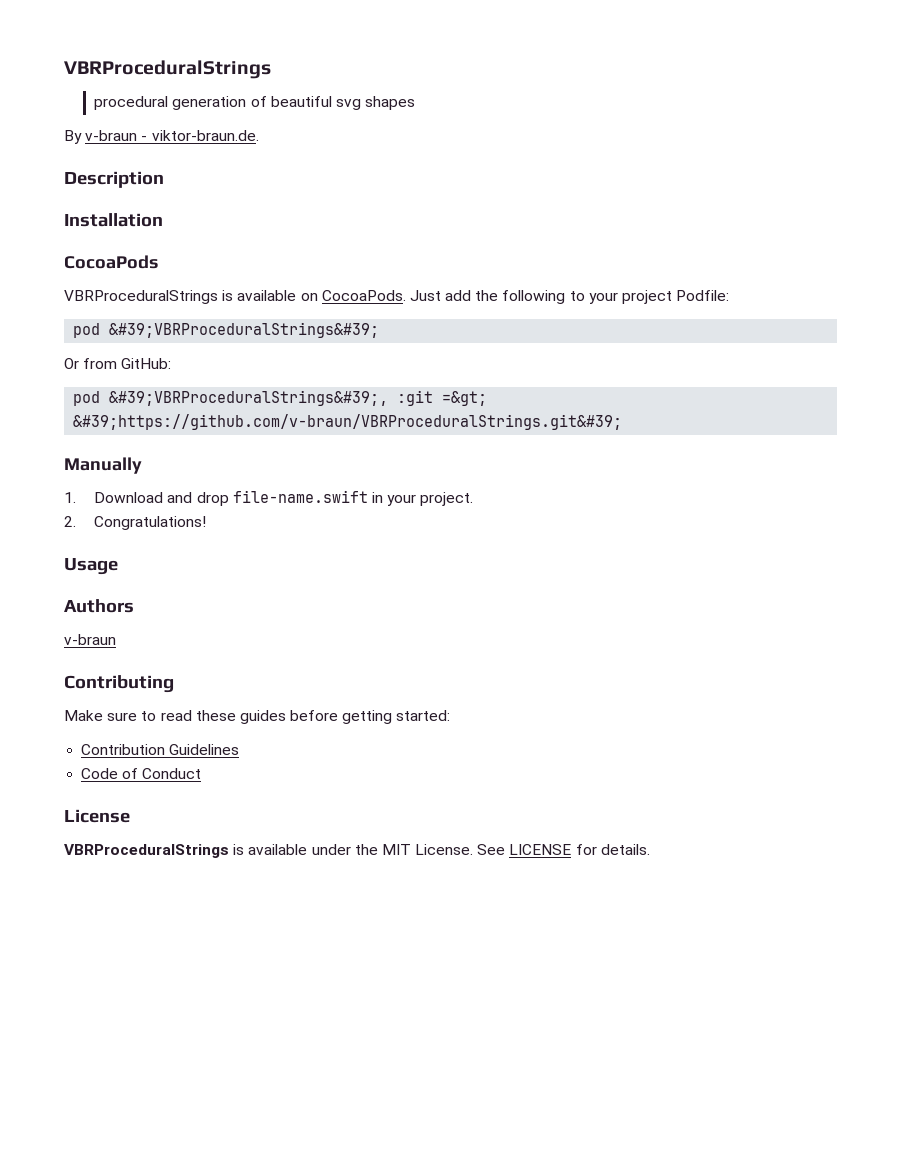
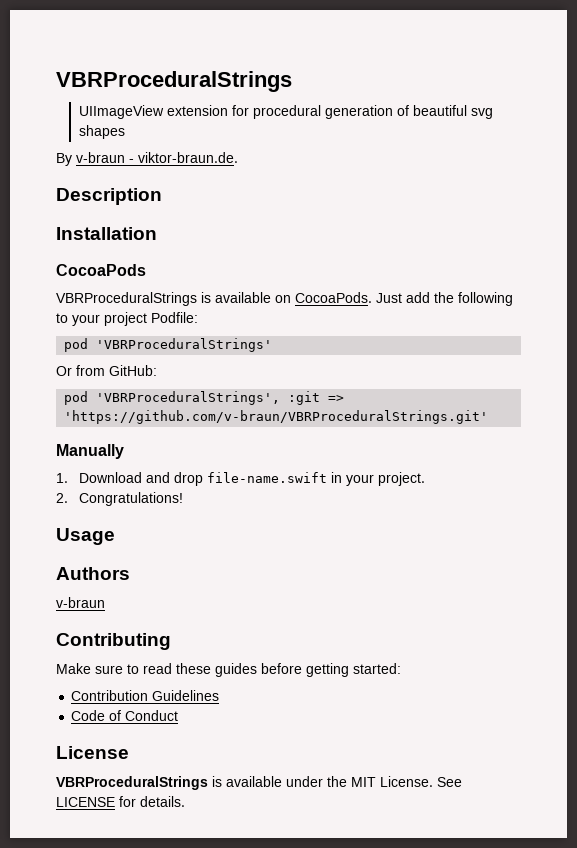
- procedural generation of beautiful svg shapes
+ UIImageView extension for procedural generation of beautiful svg shapes
- pod &#39;VBRProceduralStrings&#39;
+ pod 'VBRProceduralStrings'
- pod &#39;VBRProceduralStrings&#39;, :git =&gt; &#39;https://github.com/v-braun/VBRProceduralStrings.git&#39;
+ pod 'VBRProceduralStrings', :git => 'https://github.com/v-braun/VBRProceduralStrings.git'

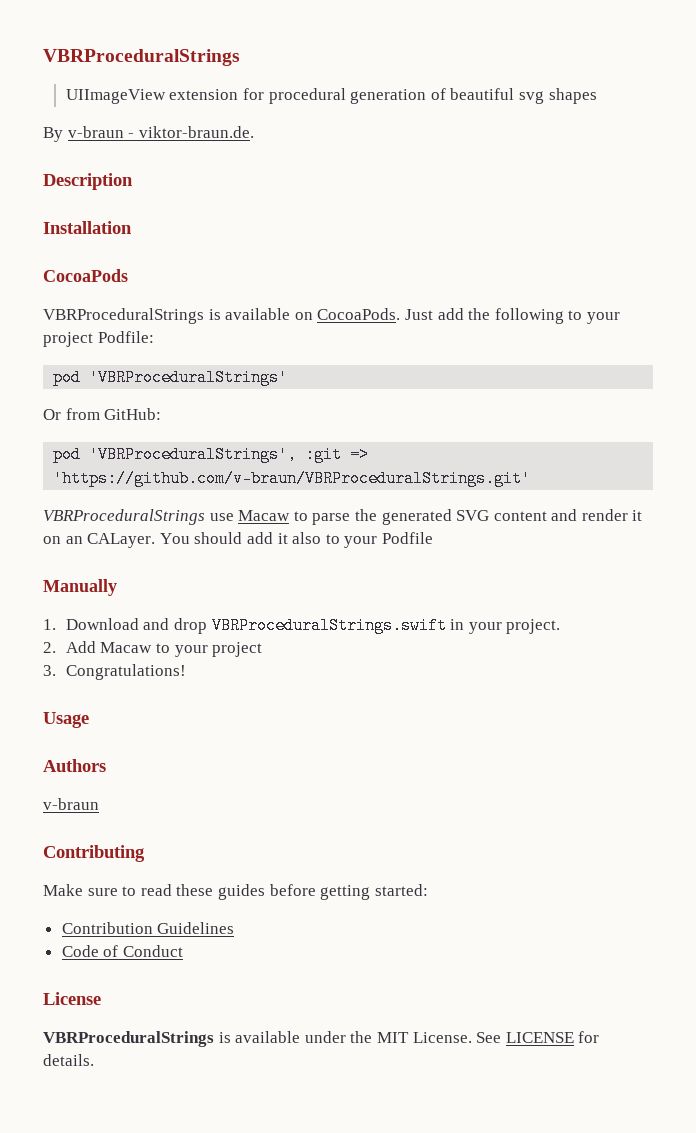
+ VBRProceduralStrings use Macaw to parse the generated SVG content and render it on an CALayer. You should add it also to your Podfile
- 1. Download and drop file-name.swift in your project.
+ 1. Download and drop VBRProceduralStrings.swift in your project.
- 2. Congratulations!
+ 2. Add Macaw to your project
+ 3. Congratulations!

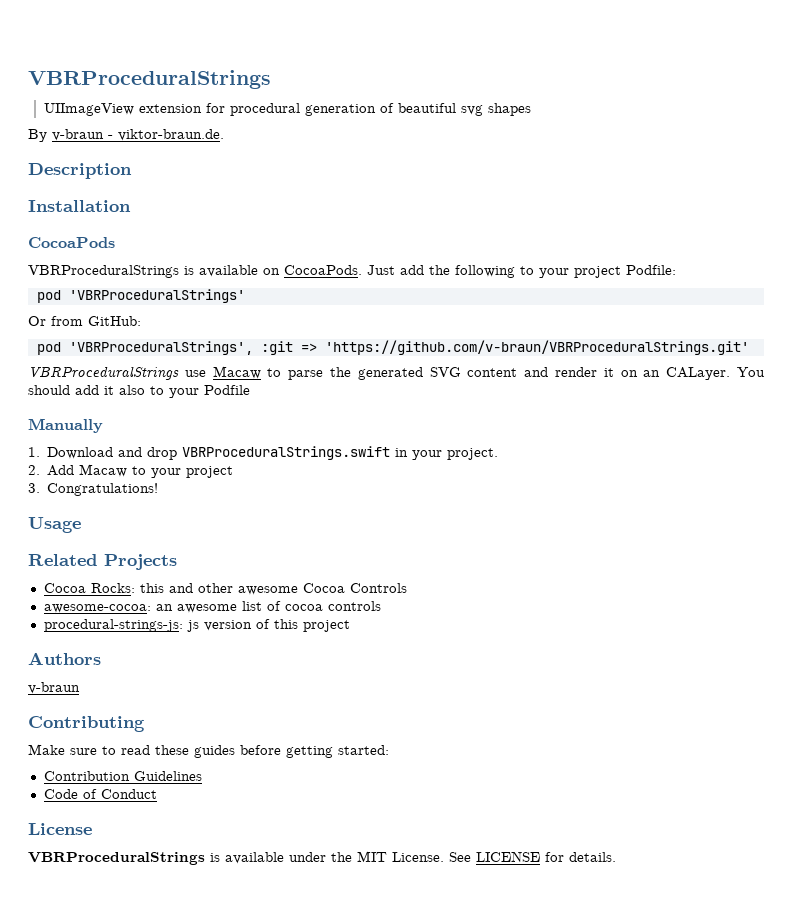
+ Related Projects
+ Cocoa Rocks: this and other awesome Cocoa Controls
+ awesome-cocoa: an awesome list of cocoa controls
+ procedural-strings-js: js version of this project

